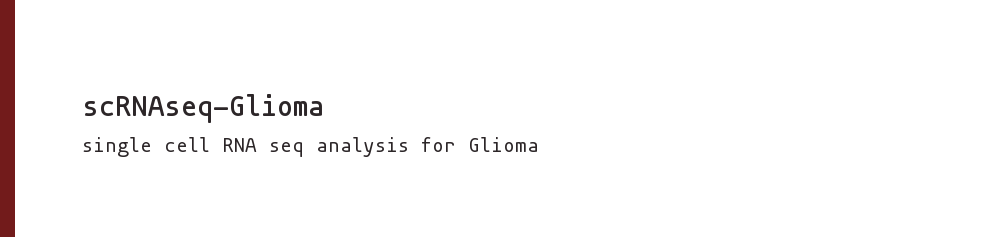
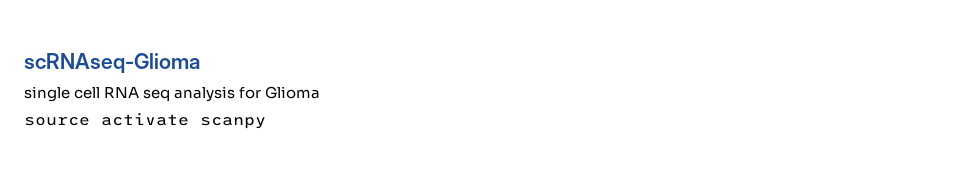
+ source activate scanpy

